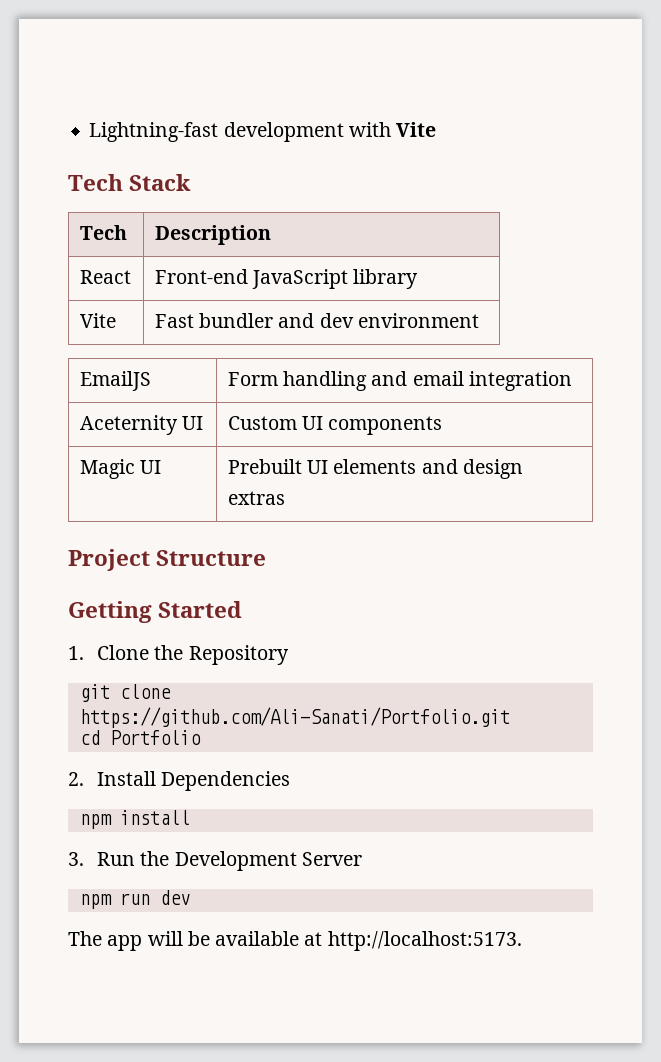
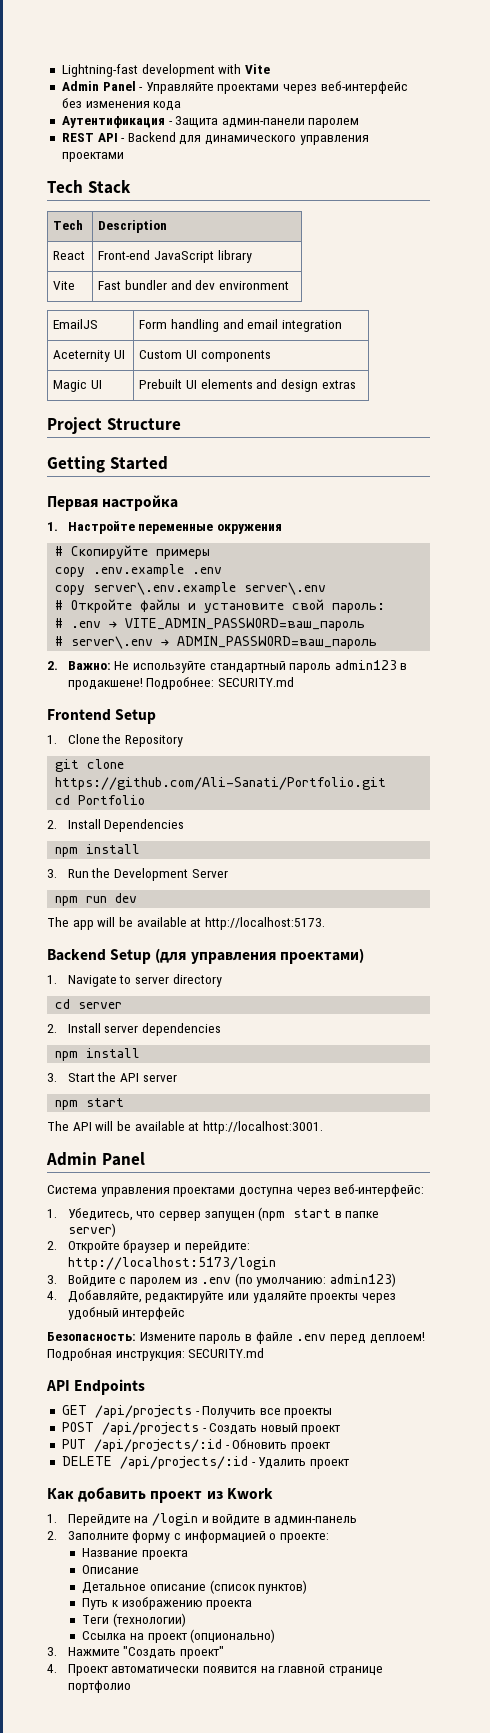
+ Admin Panel - Управляйте проектами через веб-интерфейс без изменения кода
+ Аутентификация - Защита админ-панели паролем
+ REST API - Backend для динамического управления проектами
+ Первая настройка
+ 1. Настройте переменные окружения
+ # Скопируйте примеры
+ copy .env.example .env
+ copy server\.env.example server\.env
+ # Откройте файлы и установите свой пароль:
+ # .env → VITE_ADMIN_PASSWORD=ваш_пароль
+ # server\.env → ADMIN_PASSWORD=ваш_пароль
+ 2. Важно: Не используйте стандартный пароль admin123 в продакшене! Подробнее: SECURITY.md
+ Frontend Setup
+ Backend Setup (для управления проектами)
+ 1. Navigate to server directory
+ cd server
+ 2. Install server dependencies
+ npm install
+ 3. Start the API server
+ npm start
+ The API will be available at http://localhost:3001.
+ Admin Panel
+ Система управления проектами доступна через веб-интерфейс:
+ 1. Убедитесь, что сервер запущен (npm start в папке server)
+ 2. Откройте браузер и перейдите: http://localhost:5173/login
+ 3. Войдите с паролем из .env (по умолчанию: admin123)
+ 4. Добавляйте, редактируйте или удаляйте проекты через удобный интерфейс
+ Безопасность: Измените пароль в файле .env перед деплоем! Подробная инструкция: SECURITY.md
+ API Endpoints
+ GET /api/projects - Получить все проекты
+ POST /api/projects - Создать новый проект
+ PUT /api/projects/:id - Обновить проект
+ DELETE /api/projects/:id - Удалить проект
+ Как добавить проект из Kwork
+ 1. Перейдите на /login и войдите в админ-панель
+ 2. Заполните форму с информацией о проекте:
+ Название проекта
+ Описание
+ Детальное описание (список пунктов)
+ Путь к изображению проекта
+ Теги (технологии)
+ Ссылка на проект (опционально)
+ 3. Нажмите "Создать проект"
+ 4. Проект автоматически появится на главной странице портфолио

